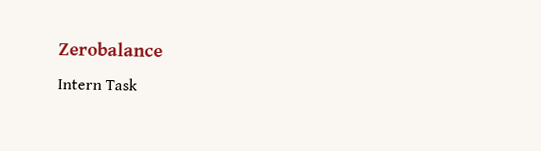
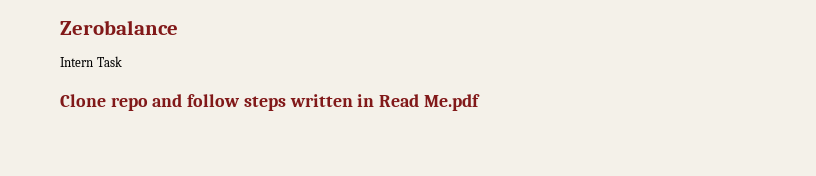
+ Clone repo and follow steps written in Read Me.pdf

